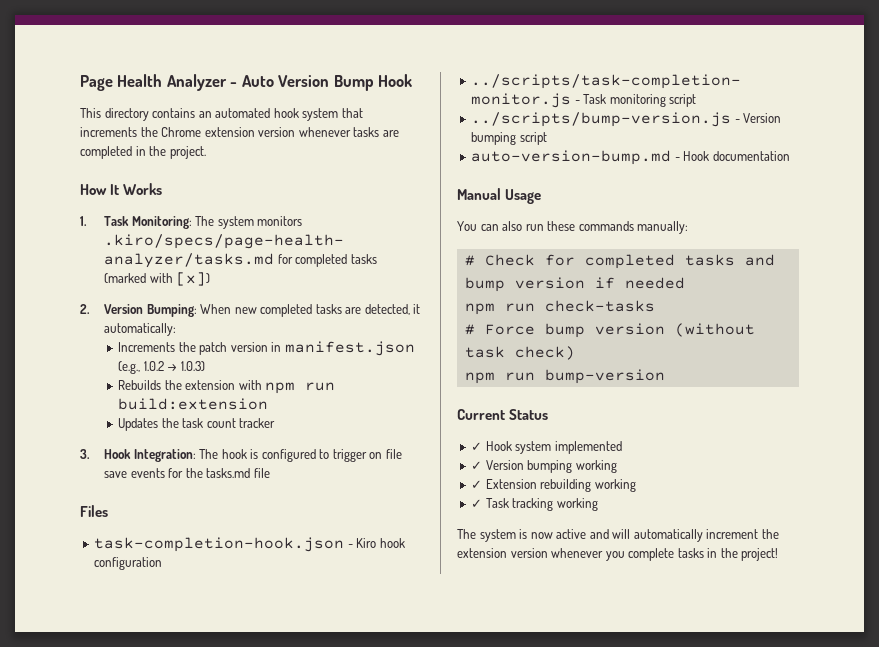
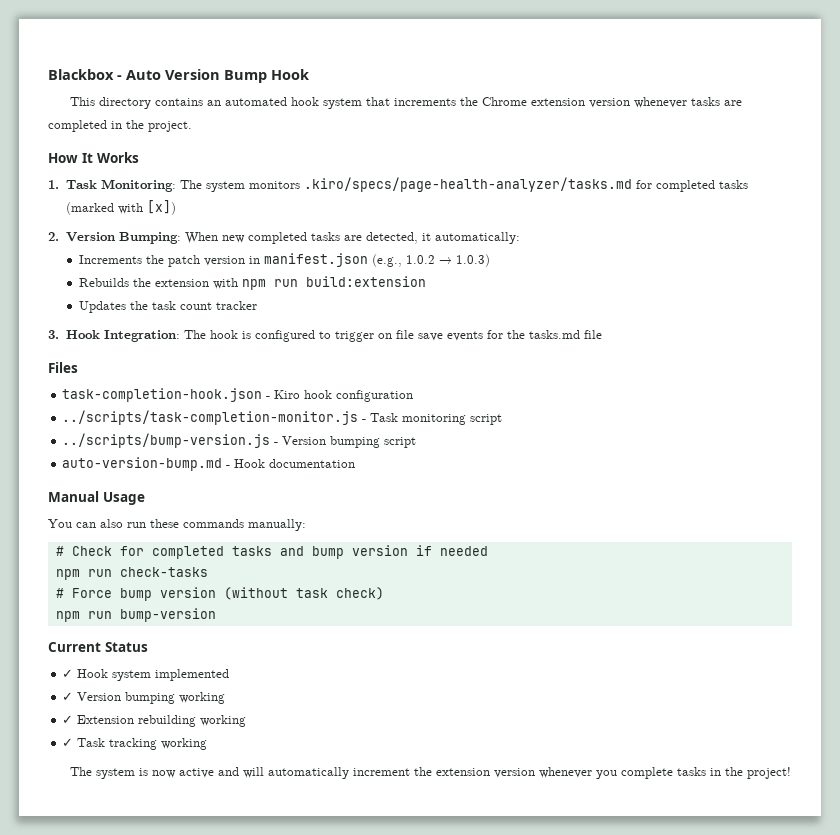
- Page Health Analyzer - Auto Version Bump Hook
+ Blackbox - Auto Version Bump Hook

